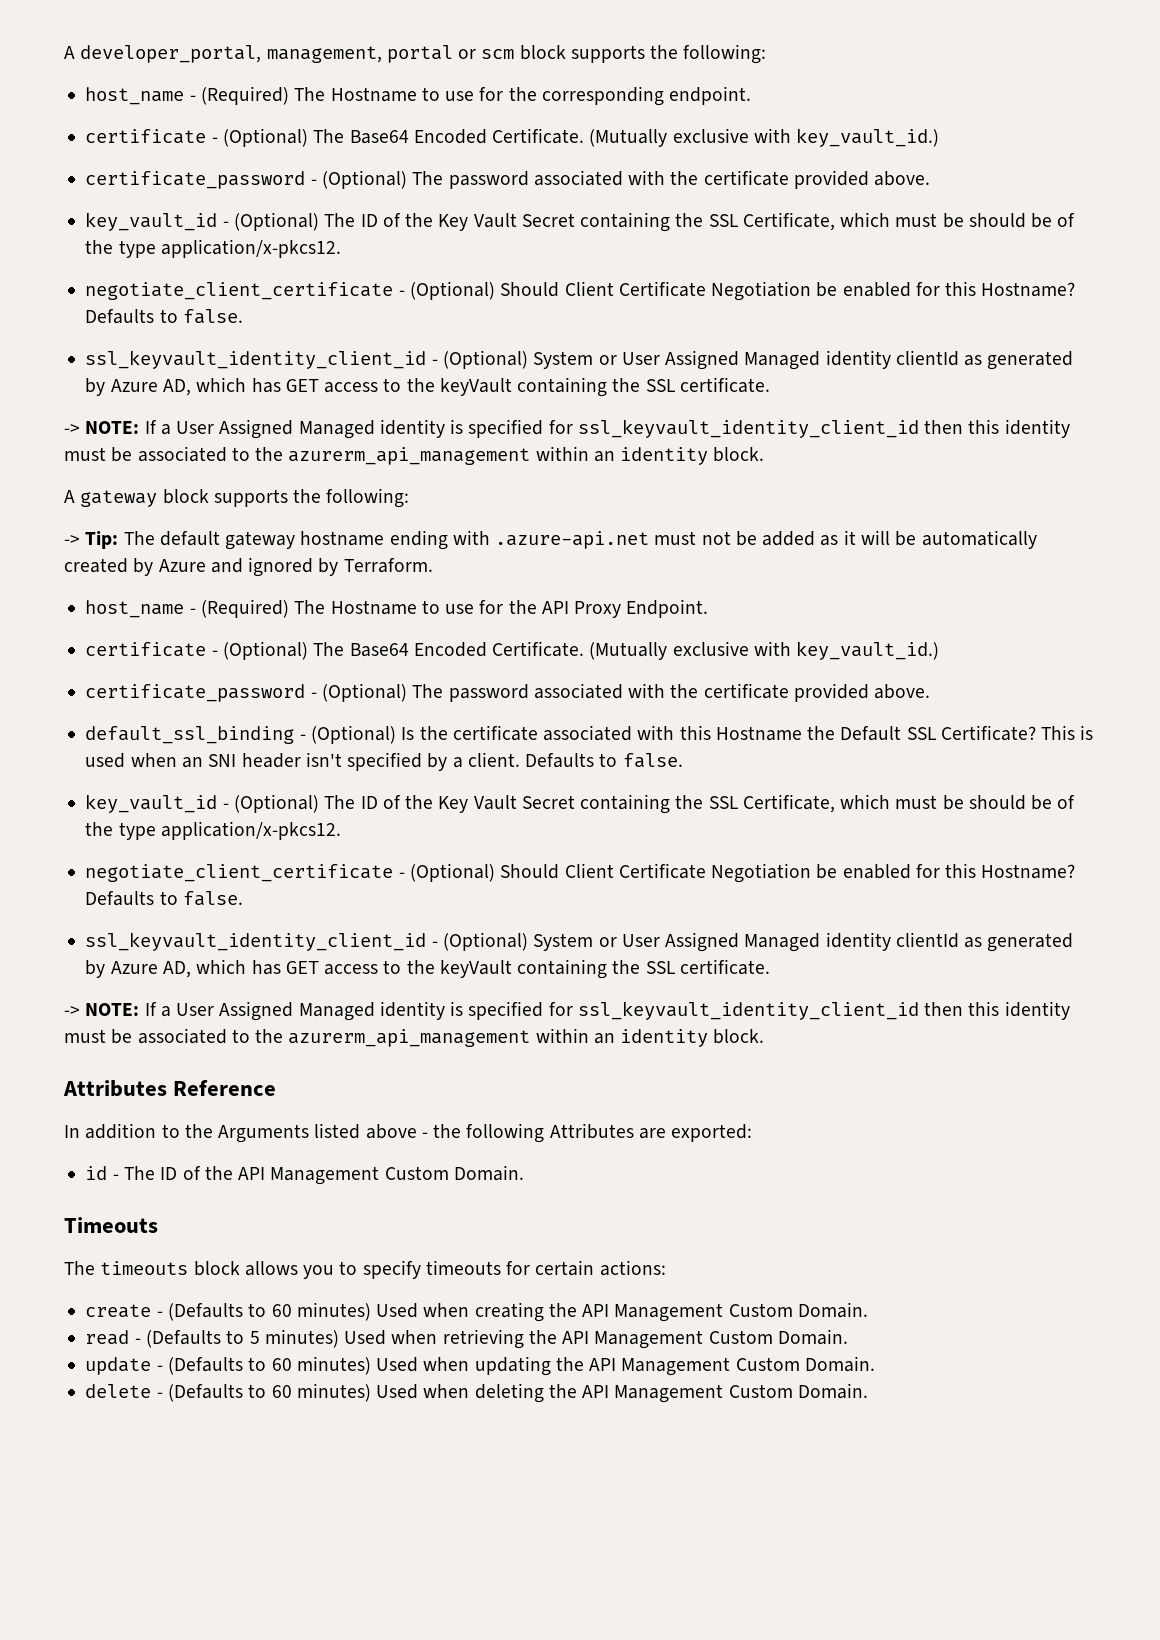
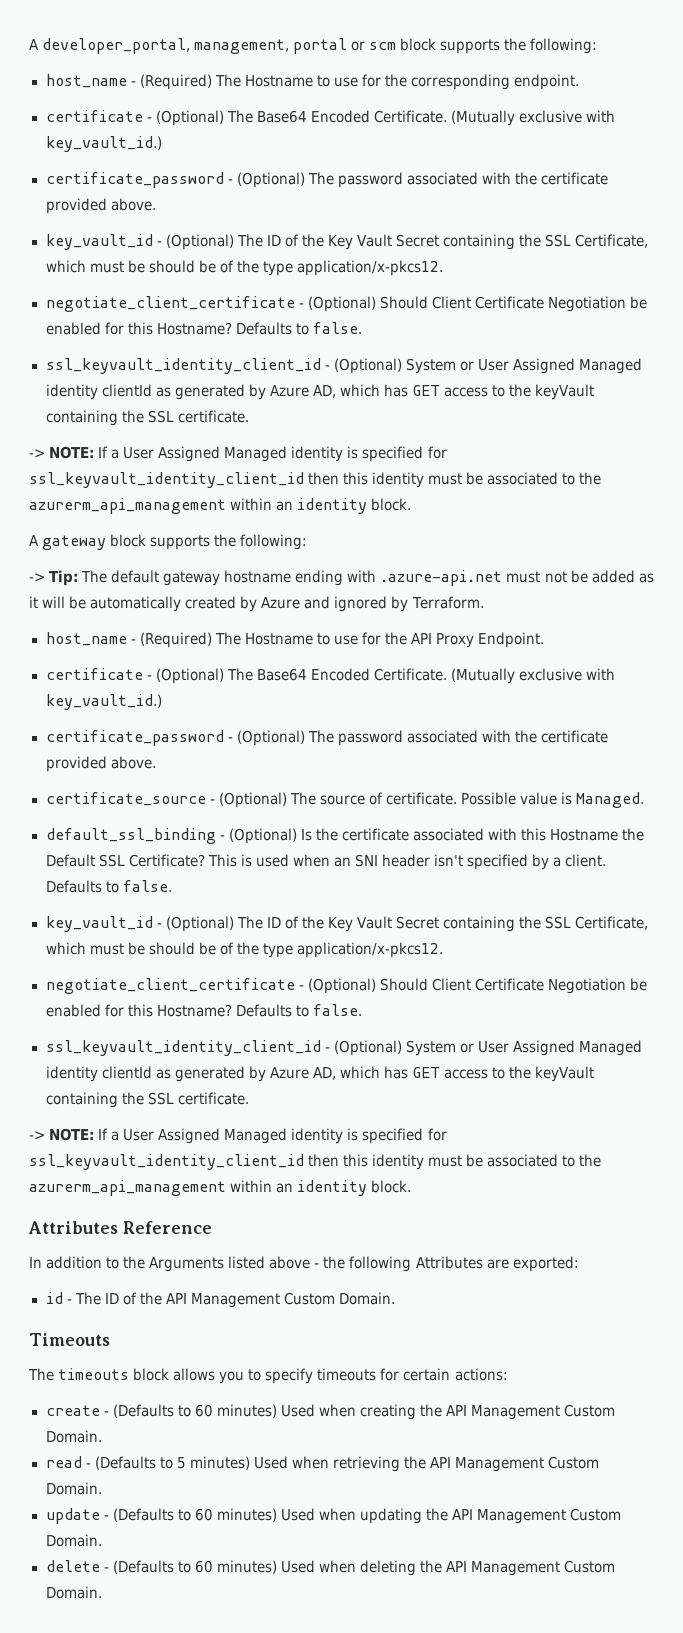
+ certificate_source - (Optional) The source of certificate. Possible value is Managed.

